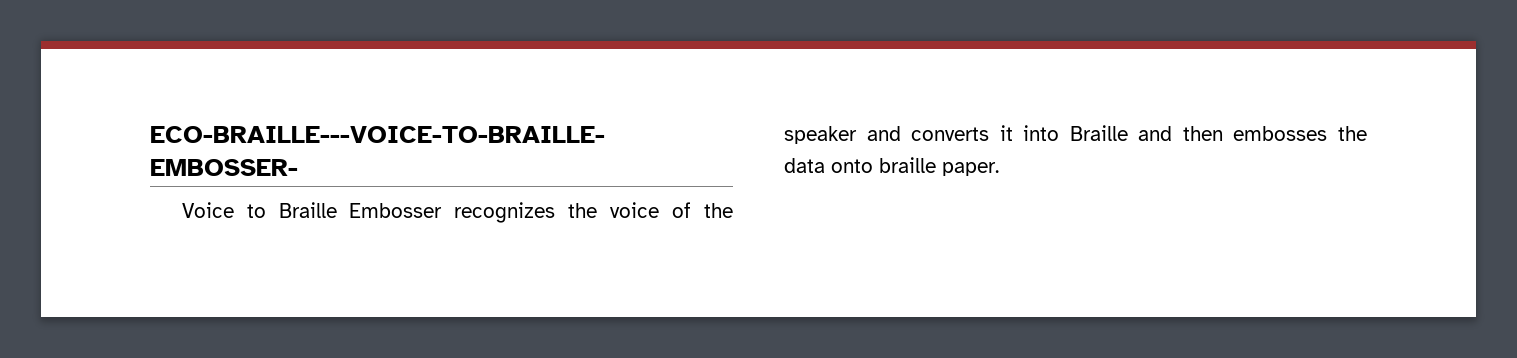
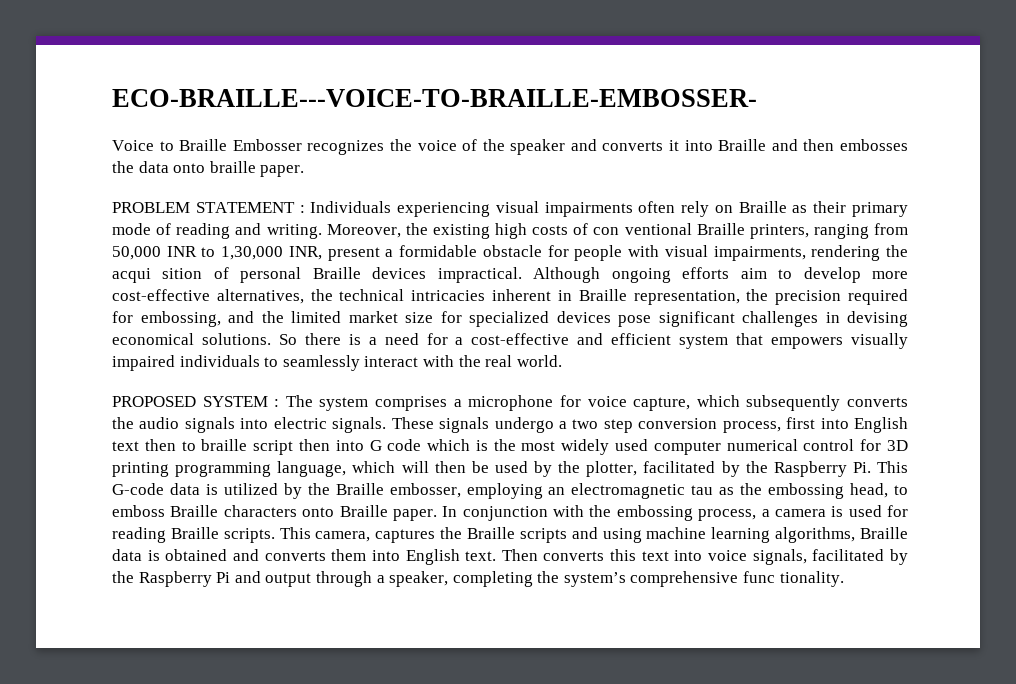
+ PROBLEM STATEMENT : Individuals experiencing visual impairments often rely on Braille as their primary mode of reading and writing. Moreover, the existing high costs of con ventional Braille printers, ranging from 50,000 INR to 1,30,000 INR, present a formidable obstacle for people with visual impairments, rendering the acqui sition of personal Braille devices impractical. Although ongoing efforts aim to develop more cost-effective alternatives, the technical intricacies inherent in Braille representation, the precision required for embossing, and the limited market size for specialized devices pose significant challenges in devising economical solutions. So there is a need for a cost-effective and efficient system that empowers visually impaired individuals to seamlessly interact with the real world.
+ PROPOSED SYSTEM : The system comprises a microphone for voice capture, which subsequently converts the audio signals into electric signals. These signals undergo a two step conversion process, first into English text then to braille script then into G code which is the most widely used computer numerical control for 3D printing programming language, which will then be used by the plotter, facilitated by the Raspberry Pi. This G-code data is utilized by the Braille embosser, employing an electromagnetic tau as the embossing head, to emboss Braille characters onto Braille paper. In conjunction with the embossing process, a camera is used for reading Braille scripts. This camera, captures the Braille scripts and using machine learning algorithms, Braille data is obtained and converts them into English text. Then converts this text into voice signals, facilitated by the Raspberry Pi and output through a speaker, completing the system’s comprehensive func tionality.

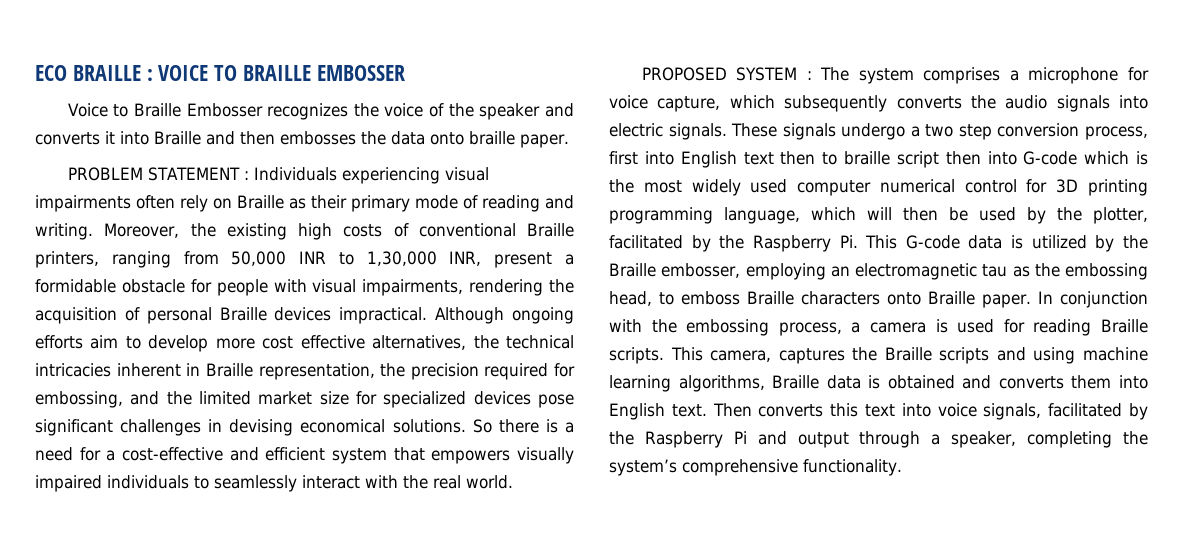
- ECO-BRAILLE---VOICE-TO-BRAILLE-EMBOSSER-
+ ECO BRAILLE : VOICE TO BRAILLE EMBOSSER
- Moreover, the existing high costs of con ventional Braille printers, ranging from 50,000 INR to 1,30,000 INR, present a formidable obstacle for people with visual impairments, rendering the acqui sition of personal Braille devices impractical.
+ Moreover, the existing high costs of conventional Braille printers, ranging from 50,000 INR to 1,30,000 INR, present a formidable obstacle for people with visual impairments, rendering the acquisition of personal Braille devices impractical.
- Although ongoing efforts aim to develop more cost-effective alternatives, the technical intricacies inherent in Braille representation, the precision required for embossing, and the limited market size for specialized devices pose significant challenges in devising economical solutions.
+ Although ongoing efforts aim to develop more cost effective alternatives, the technical intricacies inherent in Braille representation, the precision required for embossing, and the limited market size for specialized devices pose significant challenges in devising economical solutions.
- These signals undergo a two step conversion process, first into English text then to braille script then into G code which is the most widely used computer numerical control for 3D printing programming language, which will then be used by the plotter, facilitated by the Raspberry Pi. This G-code data is utilized by the Braille embosser, employing an electromagnetic tau as the embossing head, to emboss Braille characters onto Braille paper.
+ These signals undergo a two step conversion process, first into English text then to braille script then into G-code which is the most widely used computer numerical control for 3D printing programming language, which will then be used by the plotter, facilitated by the Raspberry Pi. This G-code data is utilized by the Braille embosser, employing an electromagnetic tau as the embossing head, to emboss Braille characters onto Braille paper.
- Then converts this text into voice signals, facilitated by the Raspberry Pi and output through a speaker, completing the system’s comprehensive func tionality.
+ Then converts this text into voice signals, facilitated by the Raspberry Pi and output through a speaker, completing the system’s comprehensive functionality.

